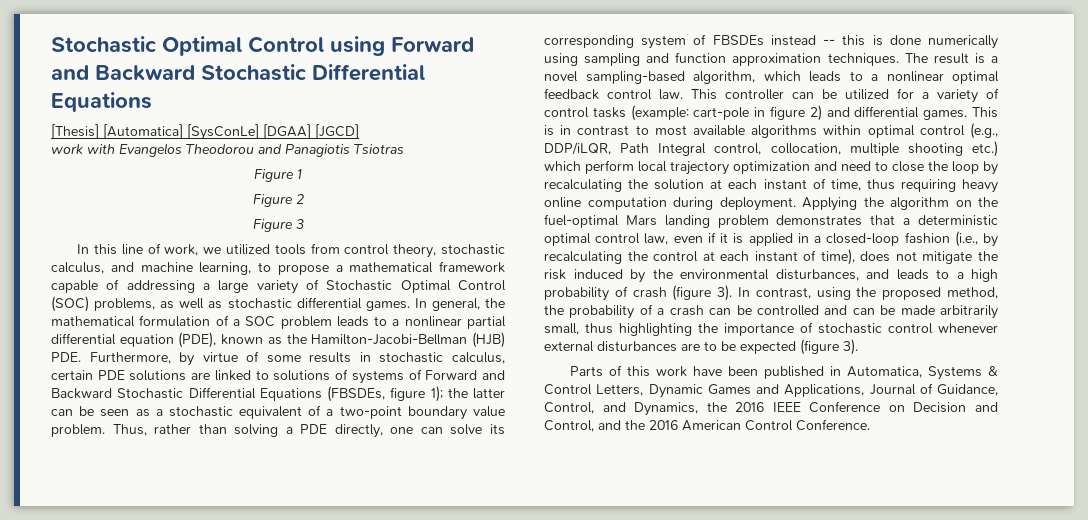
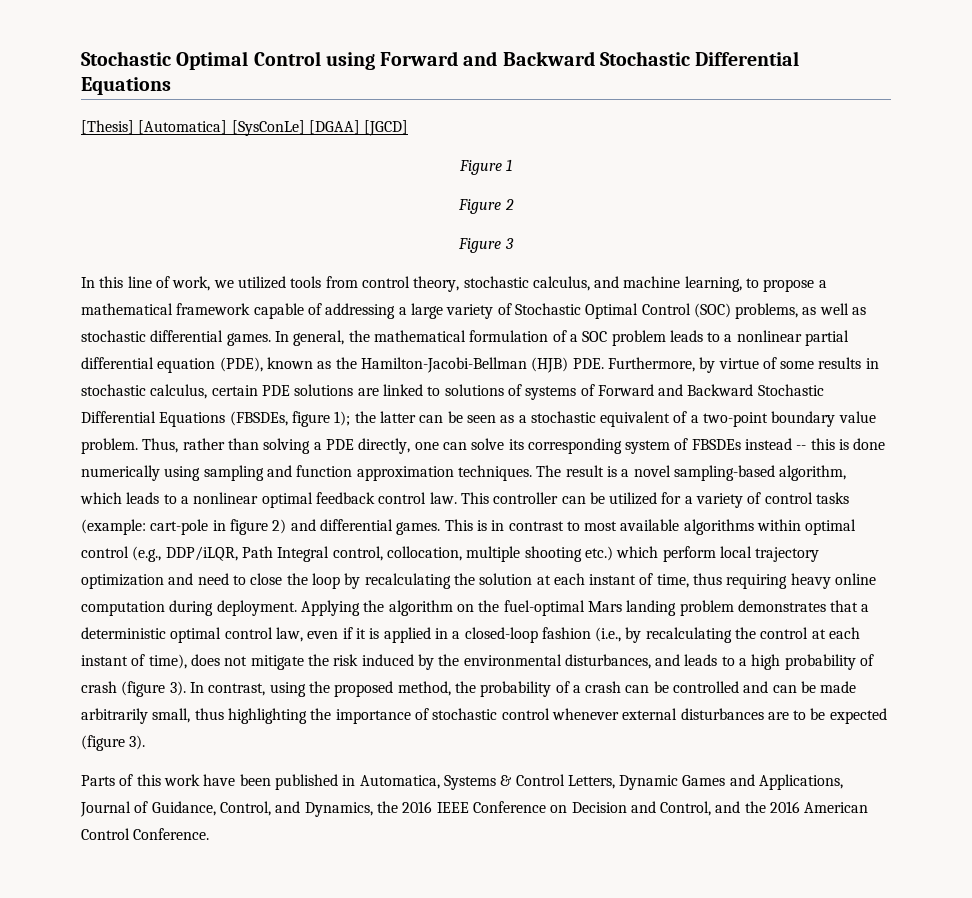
- work with Evangelos Theodorou and Panagiotis Tsiotras

